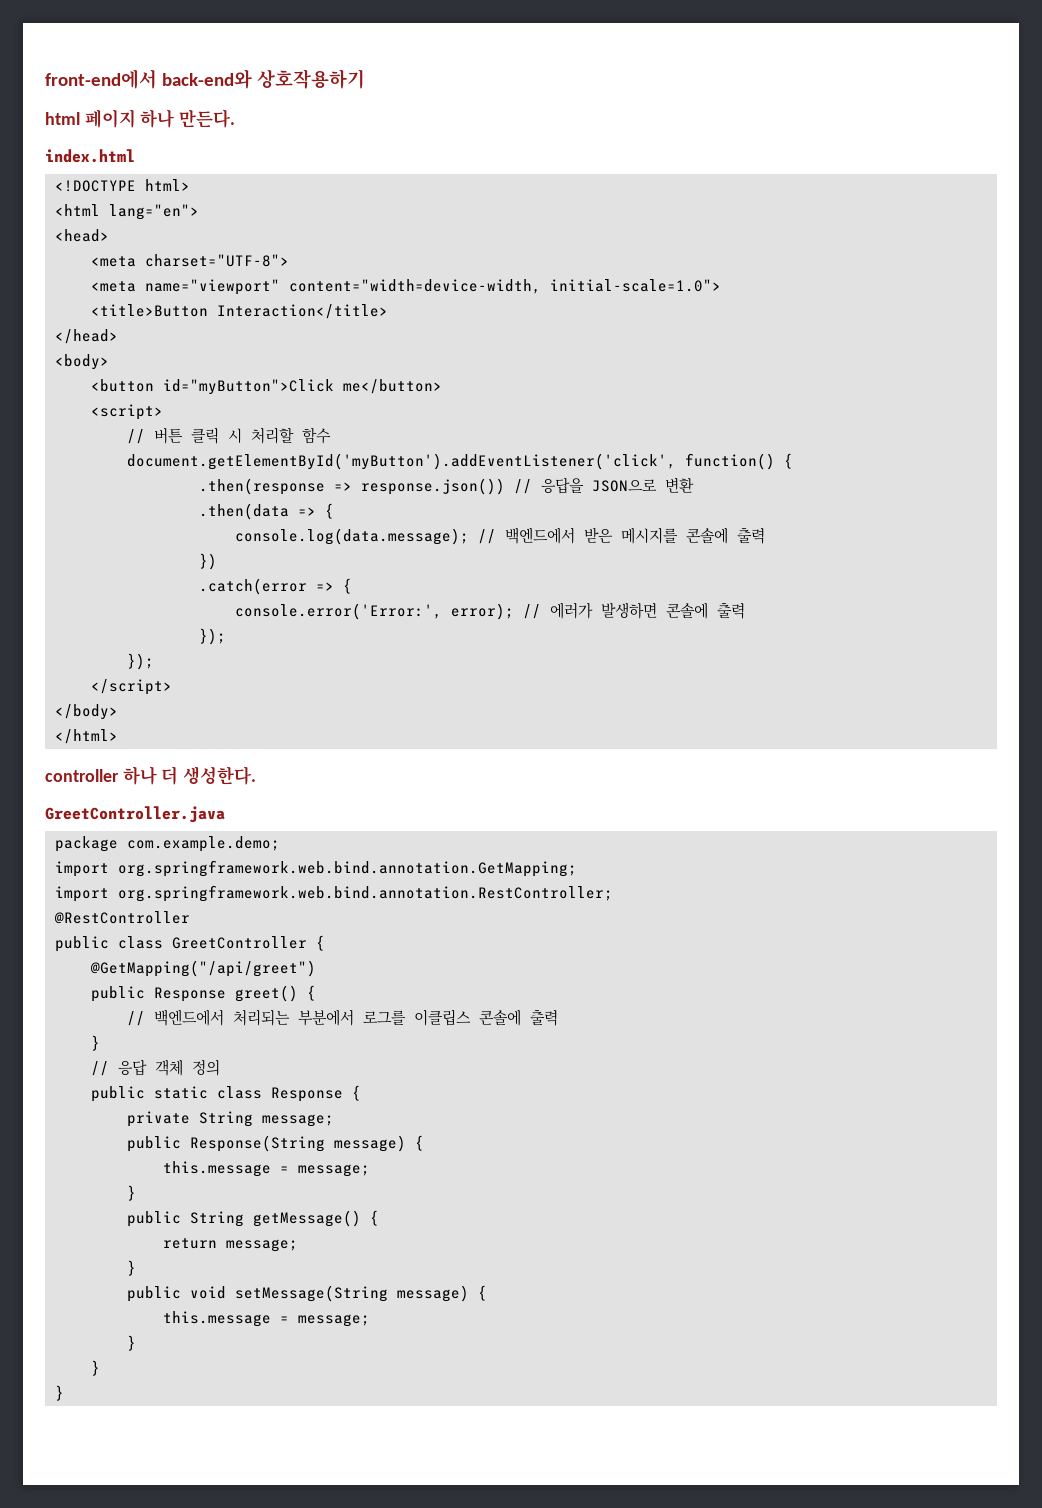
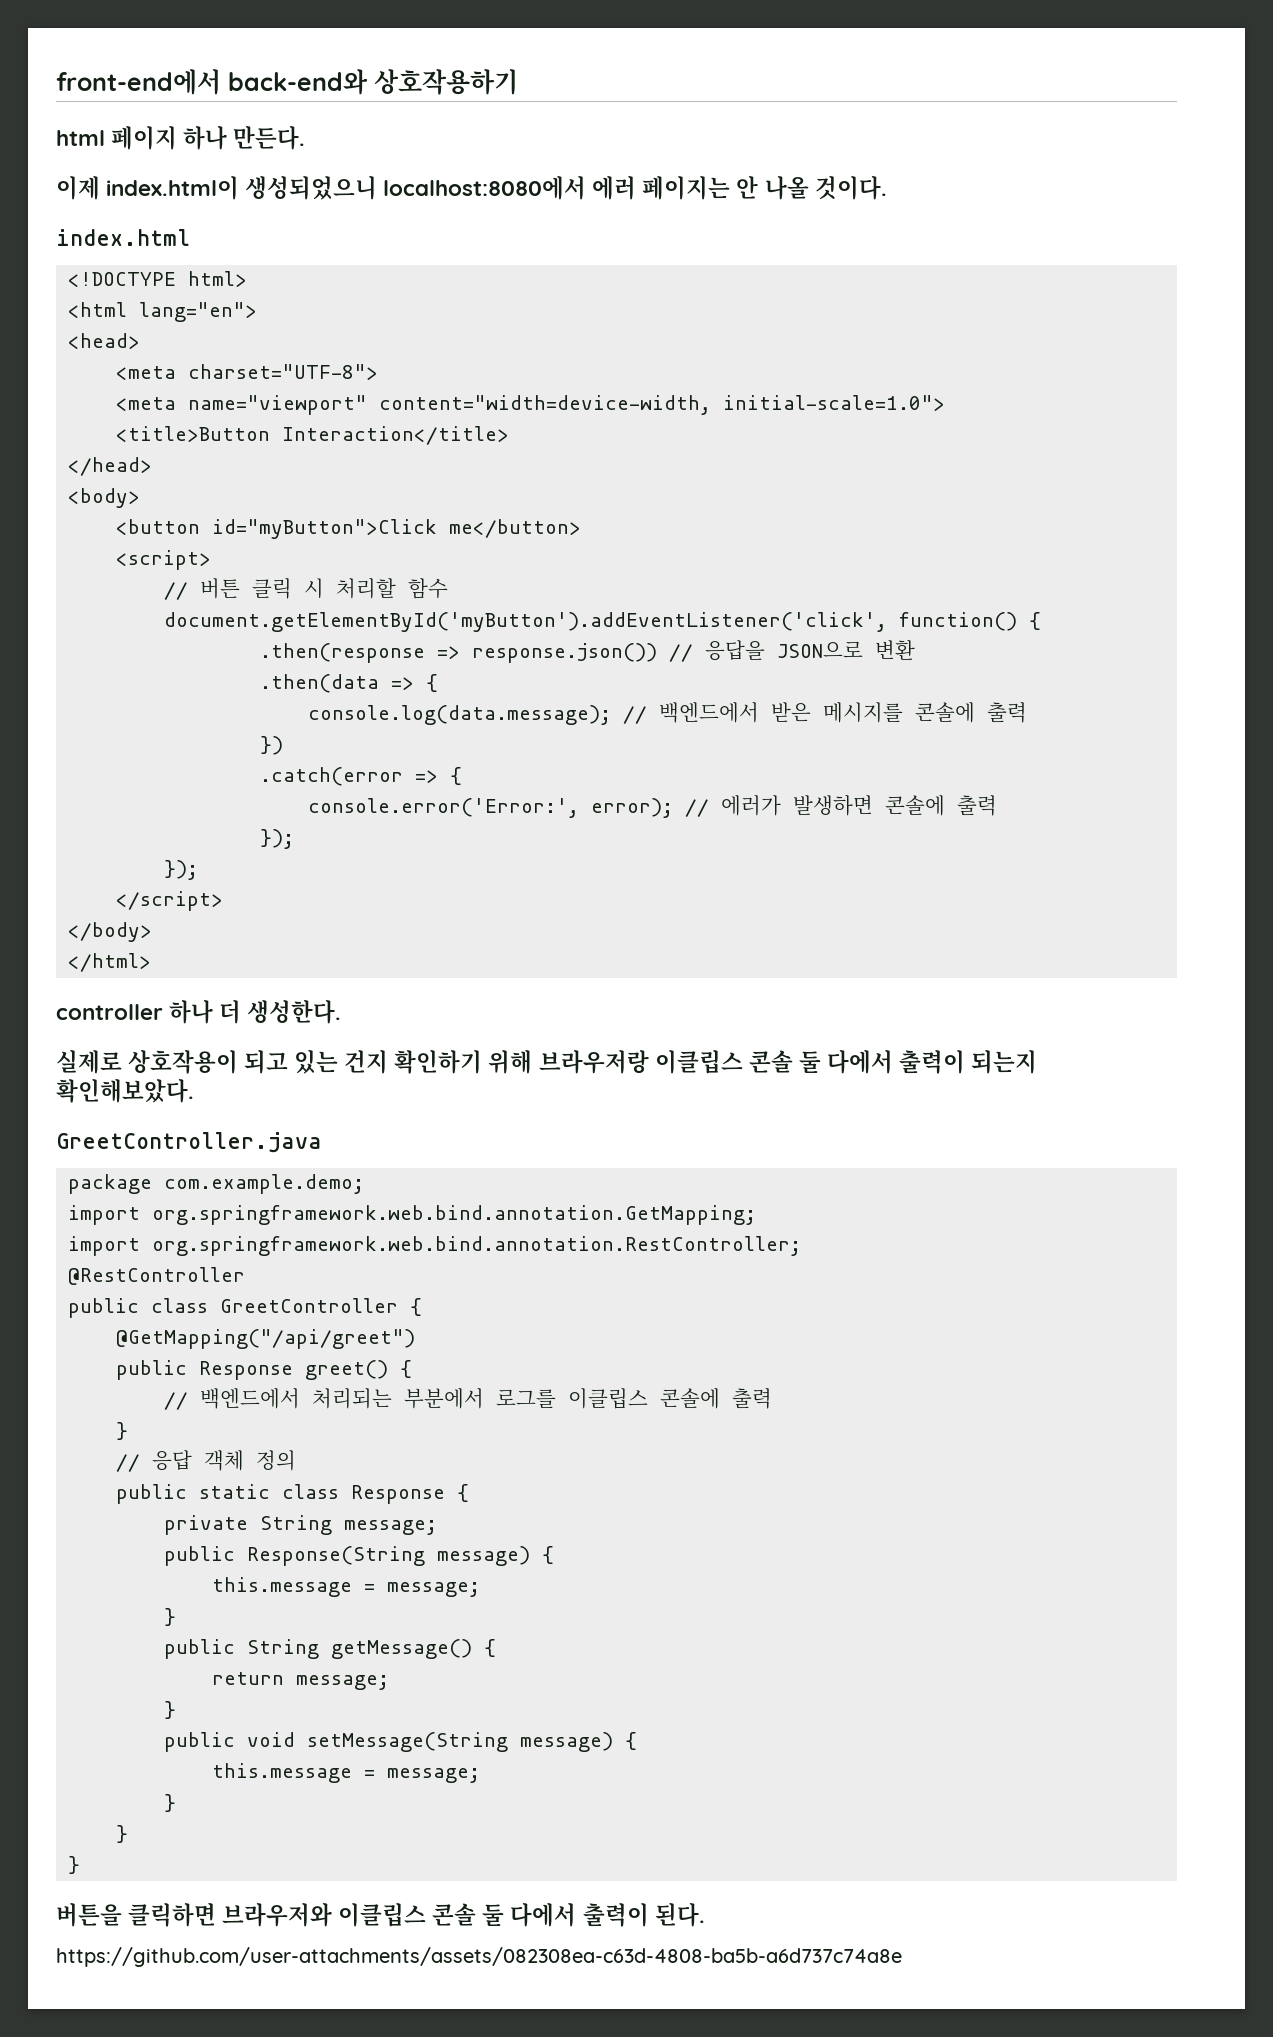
+ 이제 index.html이 생성되었으니 localhost:8080에서 에러 페이지는 안 나올 것이다.
+ 실제로 상호작용이 되고 있는 건지 확인하기 위해 브라우저랑 이클립스 콘솔 둘 다에서 출력이 되는지 확인해보았다.
+ 버튼을 클릭하면 브라우저와 이클립스 콘솔 둘 다에서 출력이 된다.
+ https://github.com/user-attachments/assets/082308ea-c63d-4808-ba5b-a6d737c74a8e

